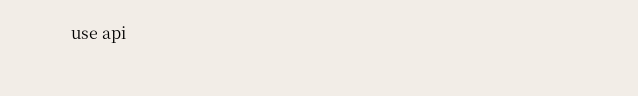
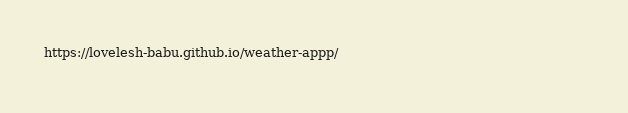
- use api
+ https://lovelesh-babu.github.io/weather-appp/

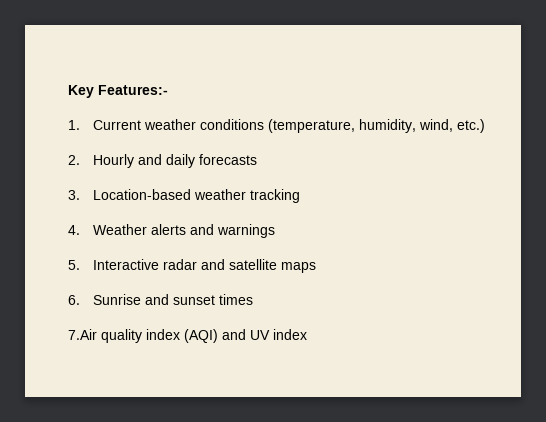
- https://lovelesh-babu.github.io/weather-appp/
+ Key Features:-
+ 1. Current weather conditions (temperature, humidity, wind, etc.)
+ 2. Hourly and daily forecasts
+ 3. Location-based weather tracking
+ 4. Weather alerts and warnings
+ 5. Interactive radar and satellite maps
+ 6. Sunrise and sunset times
+ 7.Air quality index (AQI) and UV index

